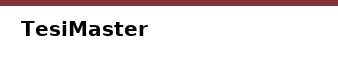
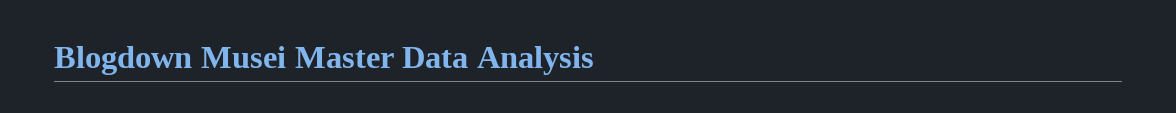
- TesiMaster
+ Blogdown Musei Master Data Analysis

